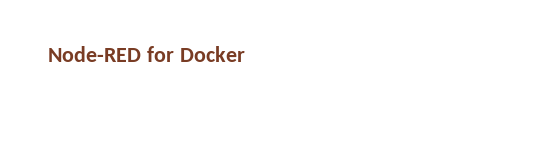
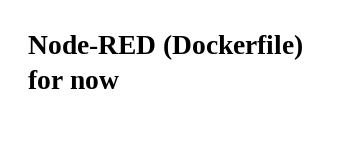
- Node-RED for Docker
+ Node-RED (Dockerfile) for now

